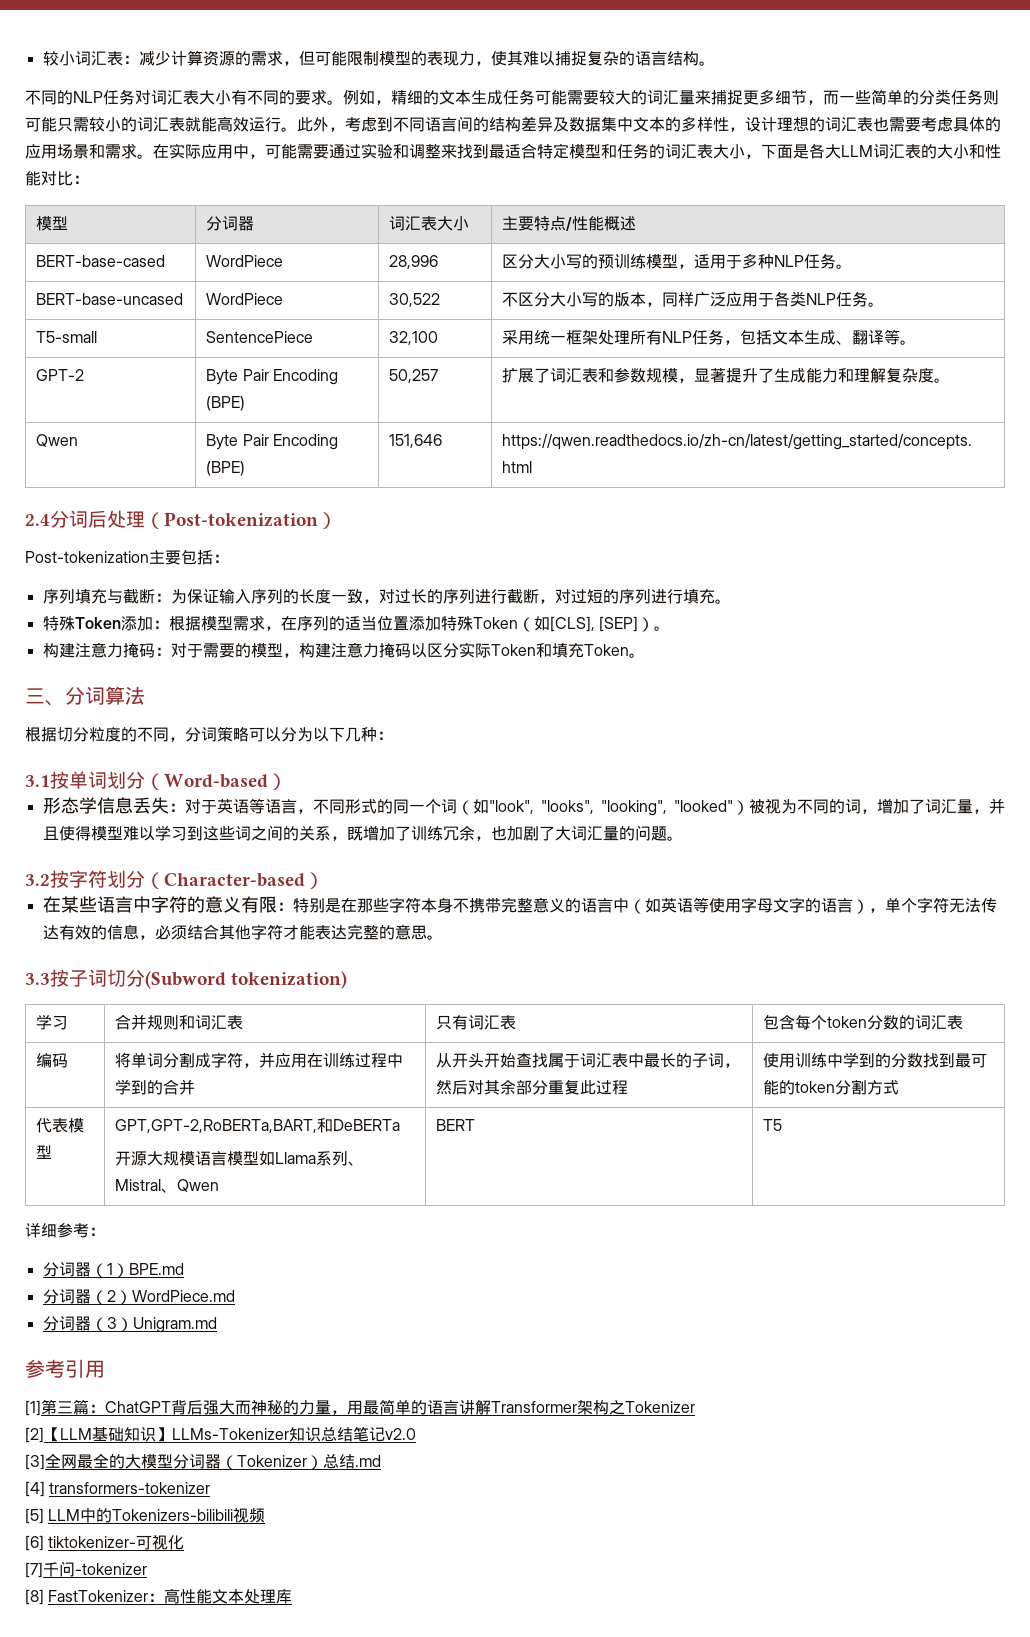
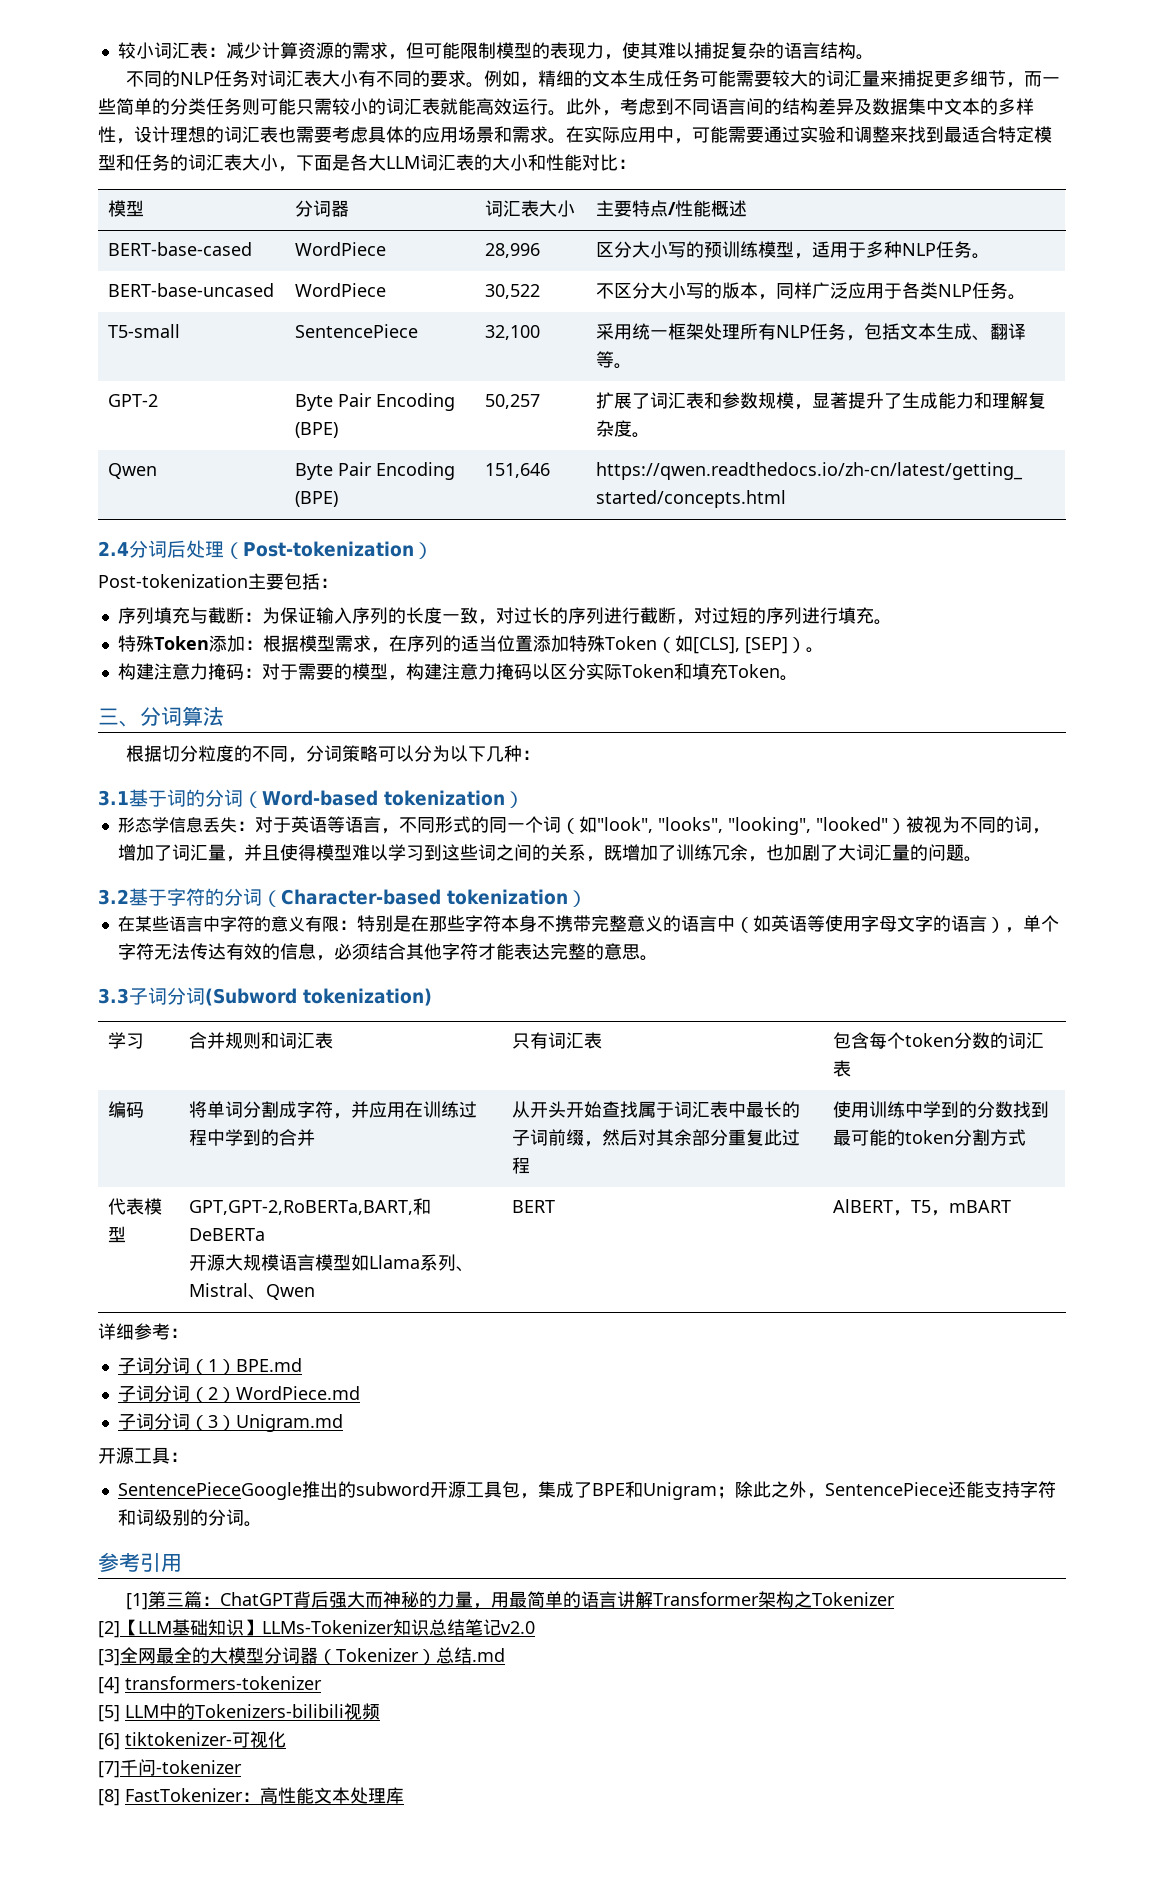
- 3.1按单词划分（Word-based）
+ 3.1基于词的分词（Word-based tokenization）
- 3.2按字符划分（Character-based）
+ 3.2基于字符的分词（Character-based tokenization）
- 3.3按子词切分(Subword tokenization)
+ 3.3子词分词(Subword tokenization)
- 编码 | 将单词分割成字符，并应用在训练过程中学到的合并 | 从开头开始查找属于词汇表中最长的子词，然后对其余部分重复此过程 | 使用训练中学到的分数找到最可能的token分割方式
+ 编码 | 将单词分割成字符，并应用在训练过程中学到的合并 | 从开头开始查找属于词汇表中最长的子词前缀，然后对其余部分重复此过程 | 使用训练中学到的分数找到最可能的token分割方式
  代表模型 | GPT,GPT-2,RoBERTa,BART,和DeBERTa
- 开源大规模语言模型如Llama系列、Mistral、Qwen | BERT | T5
+ 开源大规模语言模型如Llama系列、Mistral、Qwen | BERT | AlBERT，T5，mBART
- 分词器（1）BPE.md
+ 子词分词（1）BPE.md
- 分词器（2）WordPiece.md
+ 子词分词（2）WordPiece.md
- 分词器（3）Unigram.md
+ 子词分词（3）Unigram.md
+ 开源工具：
+ SentencePieceGoogle推出的subword开源工具包，集成了BPE和Unigram；除此之外，SentencePiece还能支持字符和词级别的分词。

